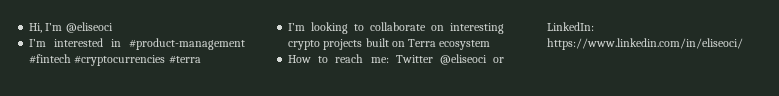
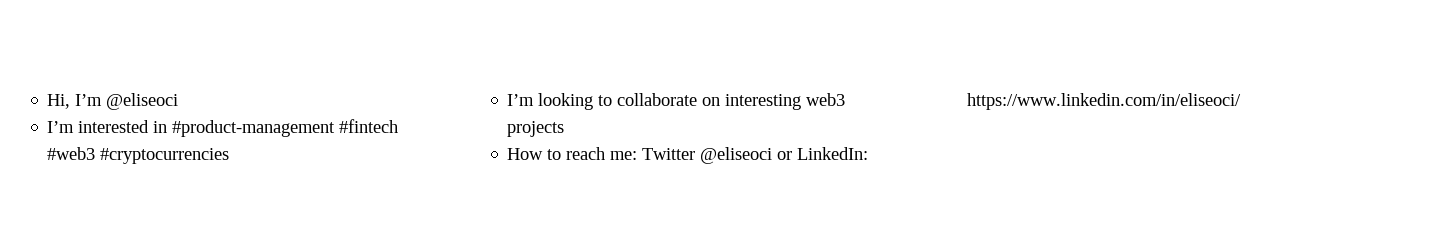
- I’m interested in #product-management #fintech #cryptocurrencies #terra
+ I’m interested in #product-management #fintech #web3 #cryptocurrencies
- I’m looking to collaborate on interesting crypto projects built on Terra ecosystem
+ I’m looking to collaborate on interesting web3 projects

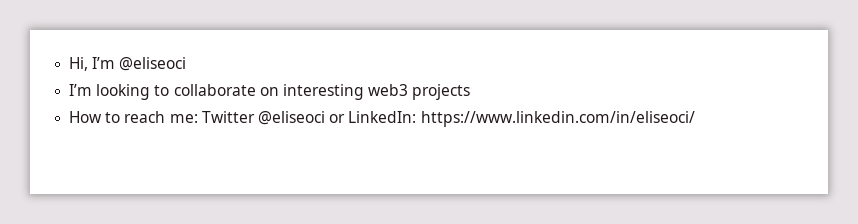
- I’m interested in #product-management #fintech #web3 #cryptocurrencies

